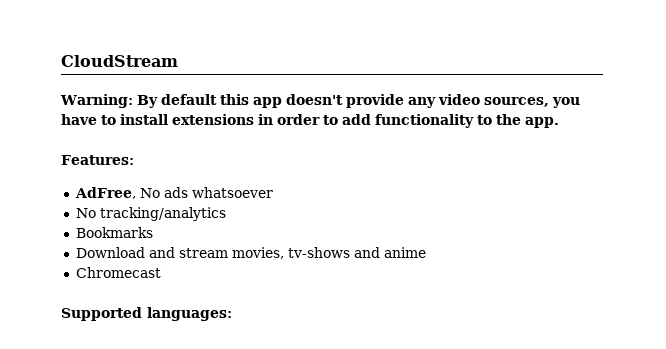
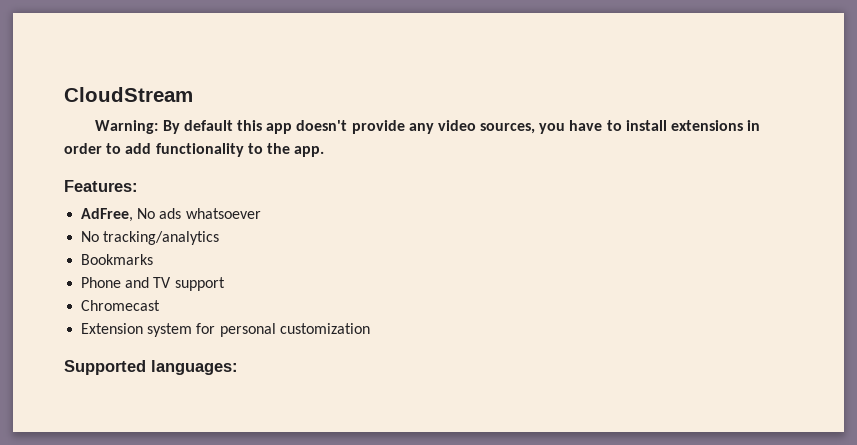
- Download and stream movies, tv-shows and anime
+ Phone and TV support
  Chromecast
+ Extension system for personal customization

